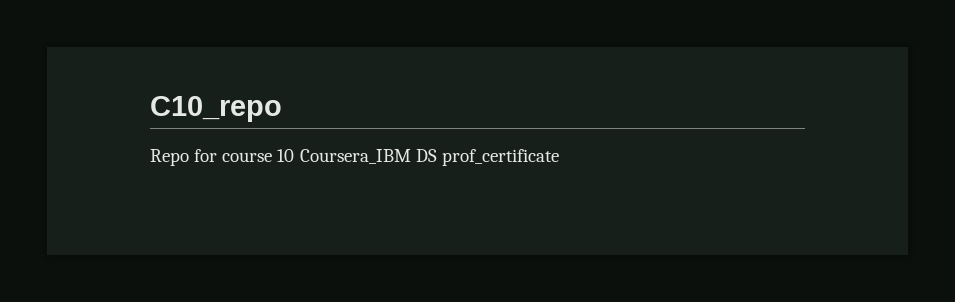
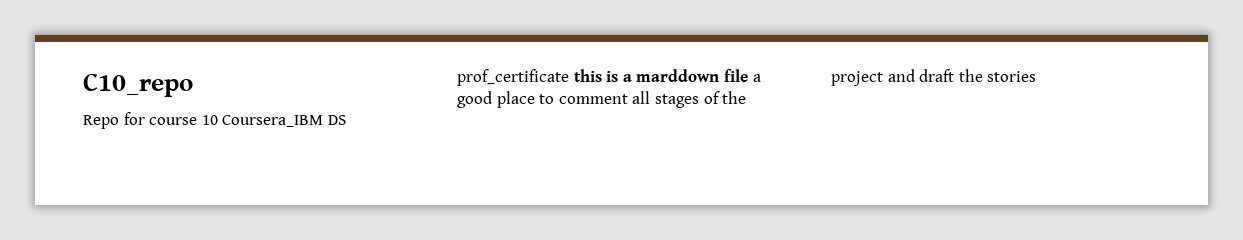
- Repo for course 10 Coursera_IBM DS prof_certificate
+ Repo for course 10 Coursera_IBM DS prof_certificate this is a marddown file a good place to comment all stages of the project and draft the stories

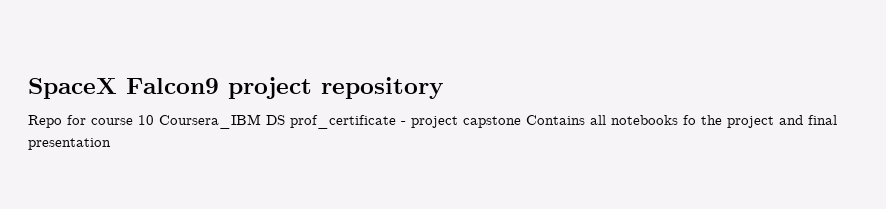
- C10_repo
+ SpaceX Falcon9 project repository
- Repo for course 10 Coursera_IBM DS prof_certificate this is a marddown file a good place to comment all stages of the project and draft the stories
+ Repo for course 10 Coursera_IBM DS prof_certificate - project capstone Contains all notebooks fo the project and final presentation

